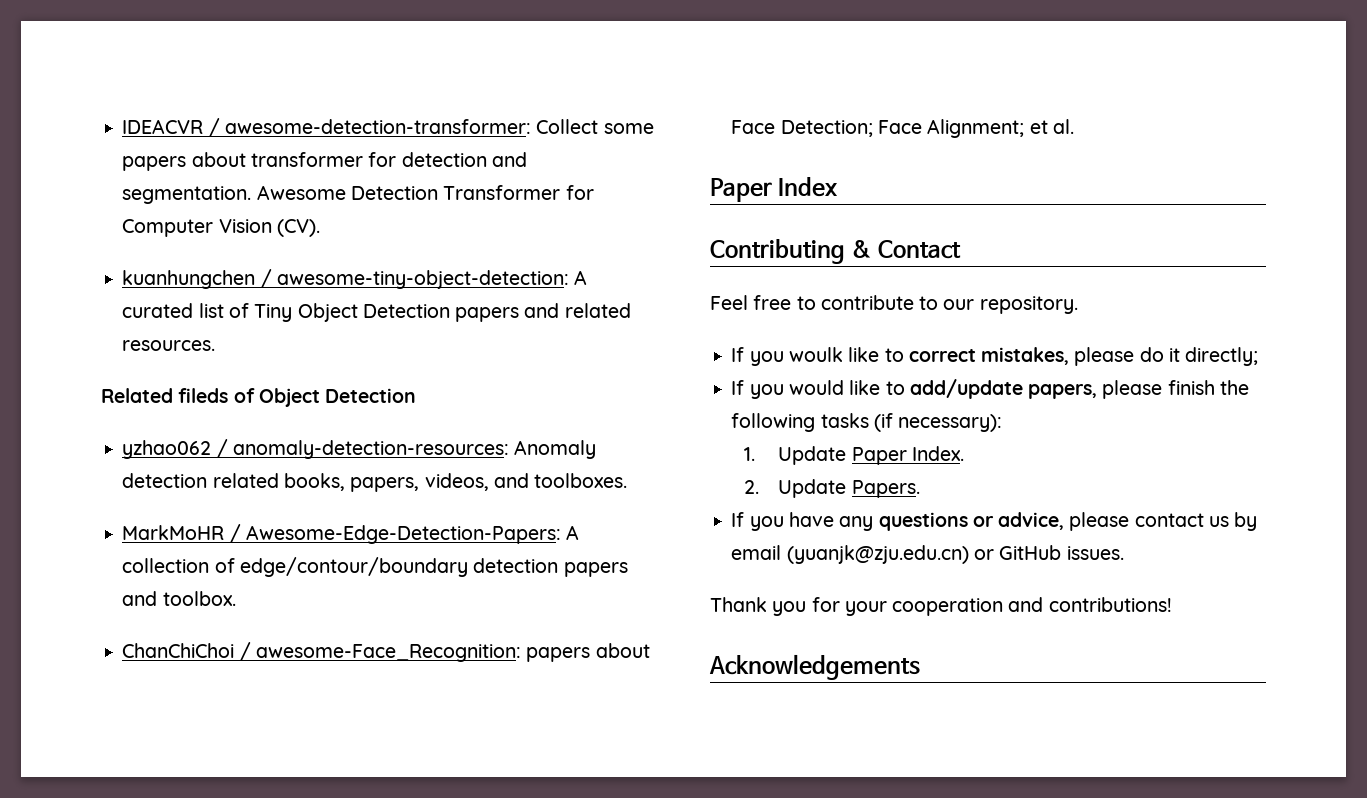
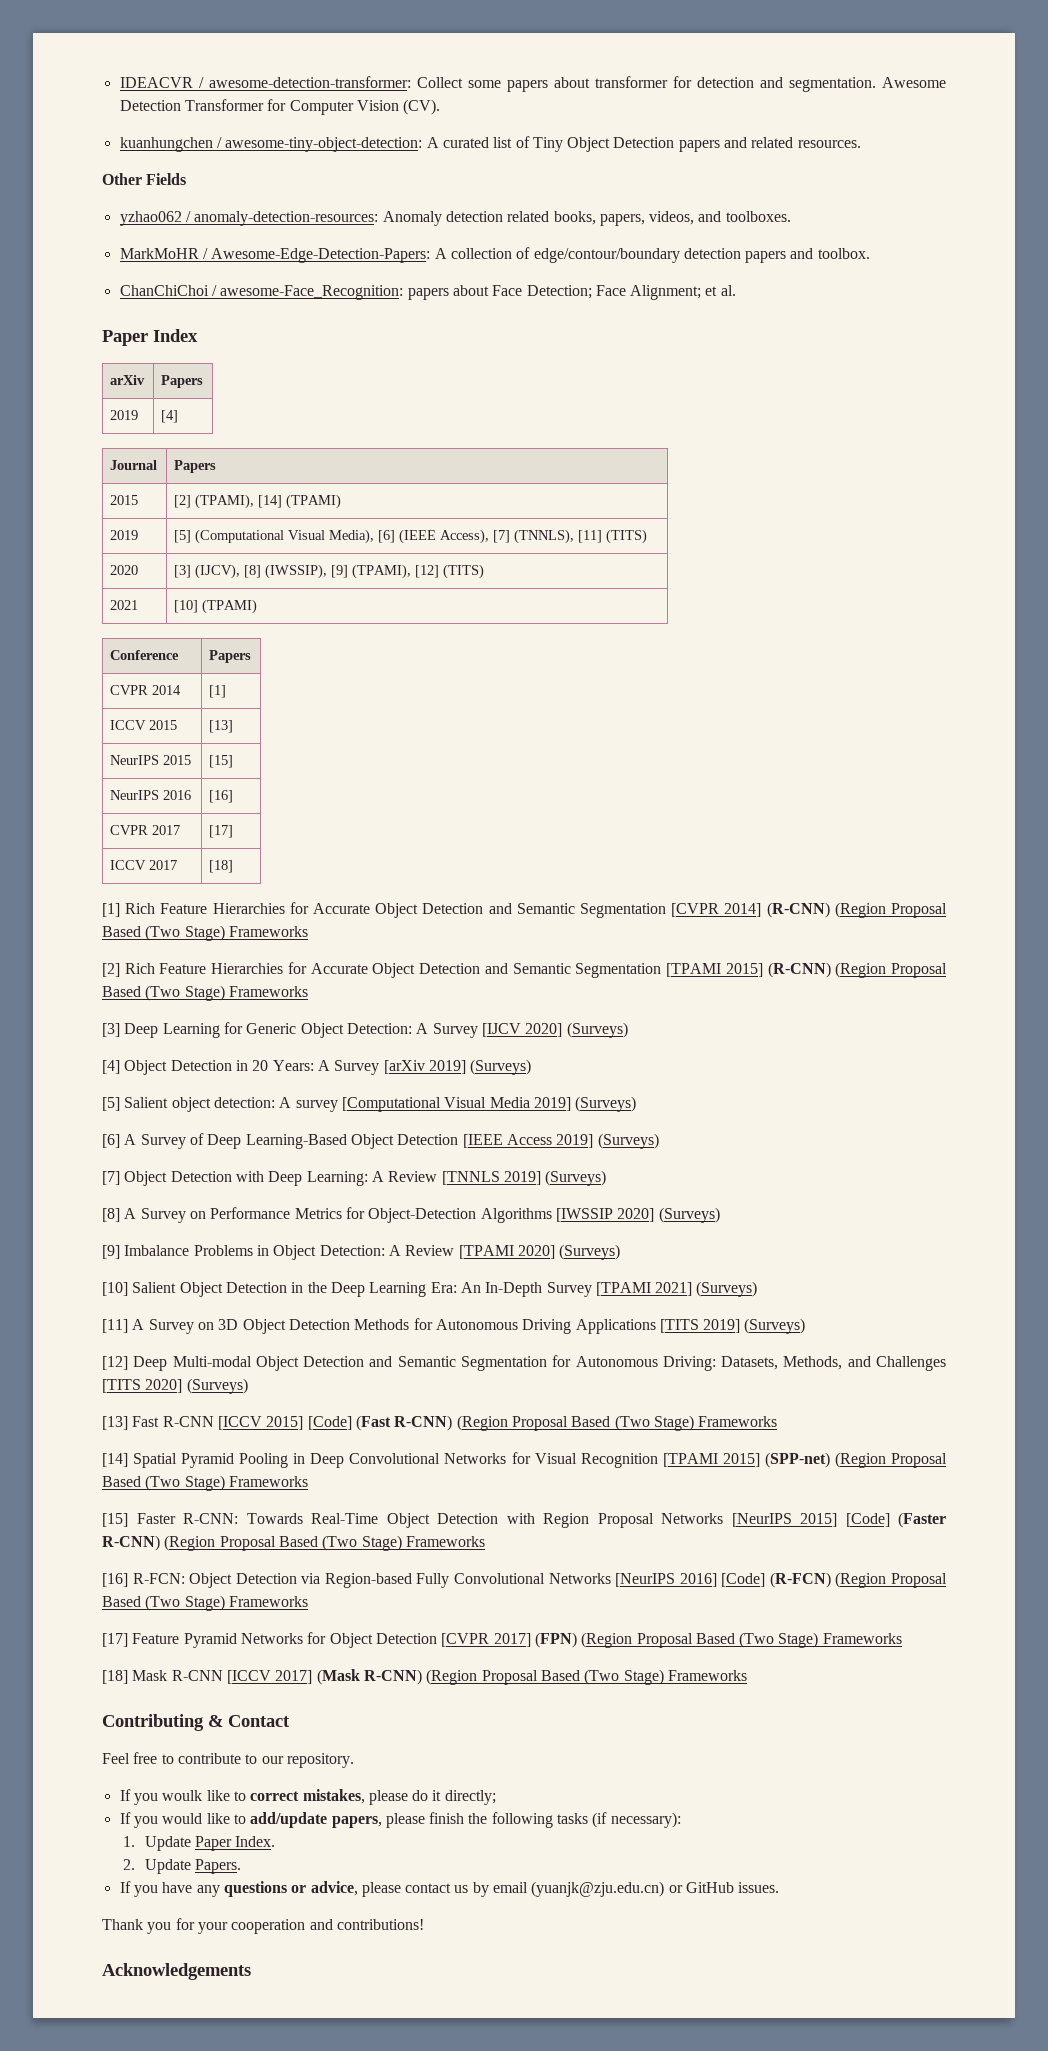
- Related fileds of Object Detection
+ Other Fields
+ arXiv | Papers
+ 2019 | [4]
+ Journal | Papers
+ 2015 | [2] (TPAMI), [14] (TPAMI)
+ 2019 | [5] (Computational Visual Media), [6] (IEEE Access), [7] (TNNLS), [11] (TITS)
+ 2020 | [3] (IJCV), [8] (IWSSIP), [9] (TPAMI), [12] (TITS)
+ 2021 | [10] (TPAMI)
+ Conference | Papers
+ CVPR 2014 | [1]
+ ICCV 2015 | [13]
+ NeurIPS 2015 | [15]
+ NeurIPS 2016 | [16]
+ CVPR 2017 | [17]
+ ICCV 2017 | [18]
+ [1] Rich Feature Hierarchies for Accurate Object Detection and Semantic Segmentation [CVPR 2014] (R-CNN) (Region Proposal Based (Two Stage) Frameworks
+ [2] Rich Feature Hierarchies for Accurate Object Detection and Semantic Segmentation [TPAMI 2015] (R-CNN) (Region Proposal Based (Two Stage) Frameworks
+ [3] Deep Learning for Generic Object Detection: A Survey [IJCV 2020] (Surveys)
+ [4] Object Detection in 20 Years: A Survey [arXiv 2019] (Surveys)
+ [5] Salient object detection: A survey [Computational Visual Media 2019] (Surveys)
+ [6] A Survey of Deep Learning-Based Object Detection [IEEE Access 2019] (Surveys)
+ [7] Object Detection with Deep Learning: A Review [TNNLS 2019] (Surveys)
+ [8] A Survey on Performance Metrics for Object-Detection Algorithms [IWSSIP 2020] (Surveys)
+ [9] Imbalance Problems in Object Detection: A Review [TPAMI 2020] (Surveys)
+ [10] Salient Object Detection in the Deep Learning Era: An In-Depth Survey [TPAMI 2021] (Surveys)
+ [11] A Survey on 3D Object Detection Methods for Autonomous Driving Applications [TITS 2019] (Surveys)
+ [12] Deep Multi-modal Object Detection and Semantic Segmentation for Autonomous Driving: Datasets, Methods, and Challenges [TITS 2020] (Surveys)
+ [13] Fast R-CNN [ICCV 2015] [Code] (Fast R-CNN) (Region Proposal Based (Two Stage) Frameworks
+ [14] Spatial Pyramid Pooling in Deep Convolutional Networks for Visual Recognition [TPAMI 2015] (SPP-net) (Region Proposal Based (Two Stage) Frameworks
+ [15] Faster R-CNN: Towards Real-Time Object Detection with Region Proposal Networks [NeurIPS 2015] [Code] (Faster R-CNN) (Region Proposal Based (Two Stage) Frameworks
+ [16] R-FCN: Object Detection via Region-based Fully Convolutional Networks [NeurIPS 2016] [Code] (R-FCN) (Region Proposal Based (Two Stage) Frameworks
+ [17] Feature Pyramid Networks for Object Detection [CVPR 2017] (FPN) (Region Proposal Based (Two Stage) Frameworks
+ [18] Mask R-CNN [ICCV 2017] (Mask R-CNN) (Region Proposal Based (Two Stage) Frameworks

